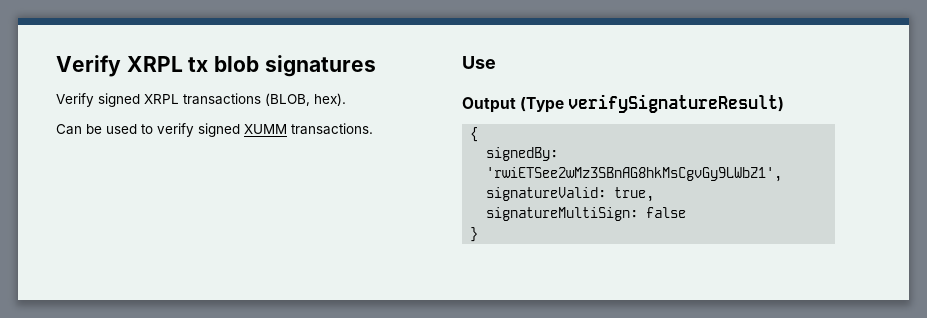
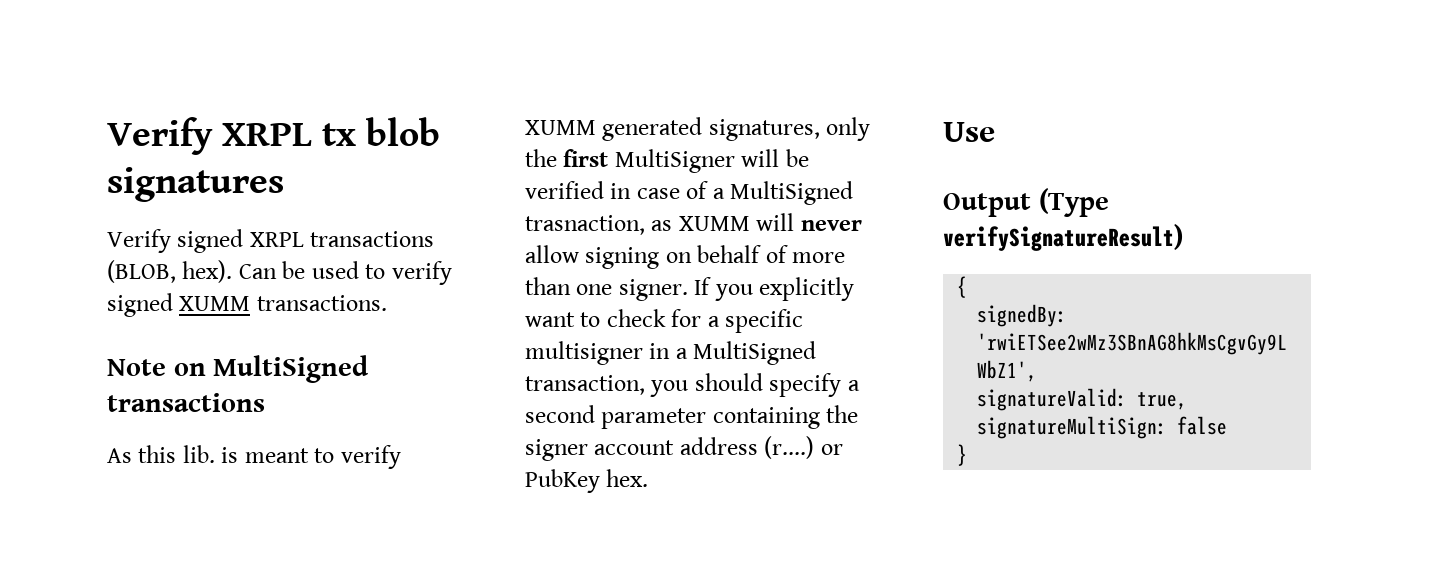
- Verify signed XRPL transactions (BLOB, hex).
- Can be used to verify signed XUMM transactions.
+ Verify signed XRPL transactions (BLOB, hex). Can be used to verify signed XUMM transactions.
+ Note on MultiSigned transactions
+ As this lib. is meant to verify XUMM generated signatures, only the first MultiSigner will be verified in case of a MultiSigned trasnaction, as XUMM will never allow signing on behalf of more than one signer. If you explicitly want to check for a specific multisigner in a MultiSigned transaction, you should specify a second parameter containing the signer account address (r....) or PubKey hex.

